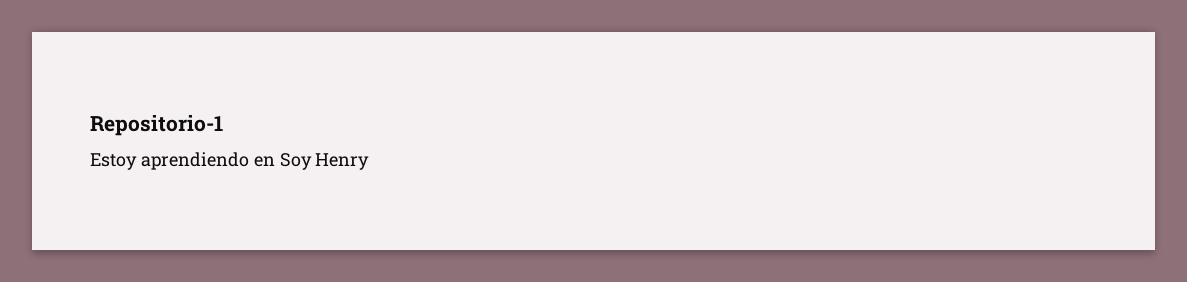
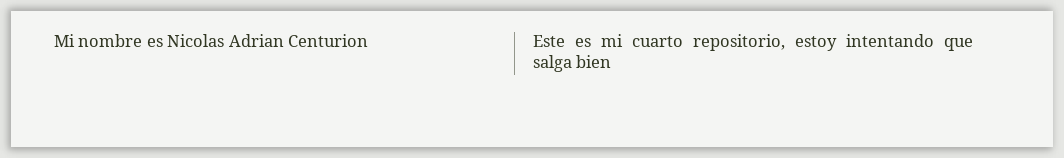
- Repositorio-1
- Estoy aprendiendo en Soy Henry
+ Mi nombre es Nicolas Adrian Centurion
+ Este es mi cuarto repositorio, estoy intentando que salga bien

